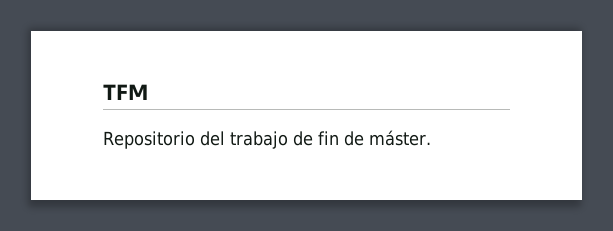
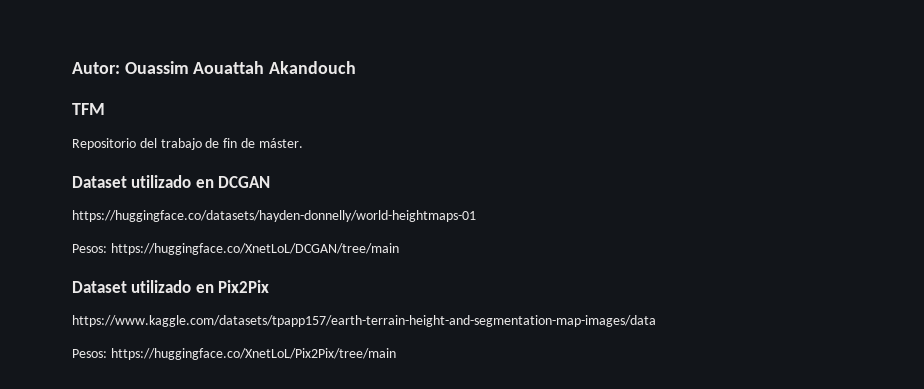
+ Autor: Ouassim Aouattah Akandouch
+ Dataset utilizado en DCGAN
+ https://huggingface.co/datasets/hayden-donnelly/world-heightmaps-01
+ Pesos: https://huggingface.co/XnetLoL/DCGAN/tree/main
+ Dataset utilizado en Pix2Pix
+ https://www.kaggle.com/datasets/tpapp157/earth-terrain-height-and-segmentation-map-images/data
+ Pesos: https://huggingface.co/XnetLoL/Pix2Pix/tree/main

